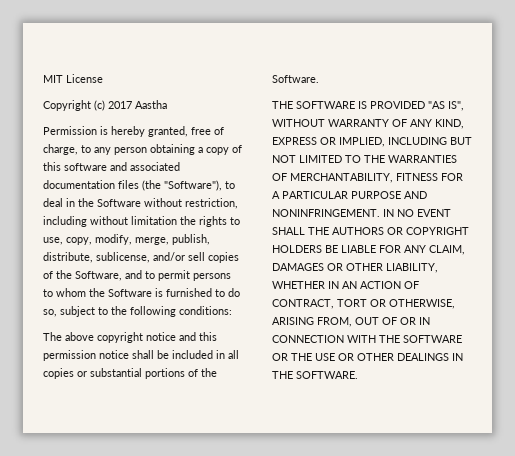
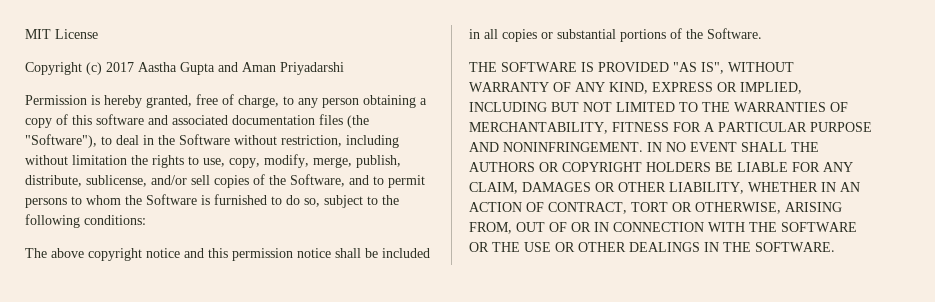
- Copyright (c) 2017 Aastha
+ Copyright (c) 2017 Aastha Gupta and Aman Priyadarshi

